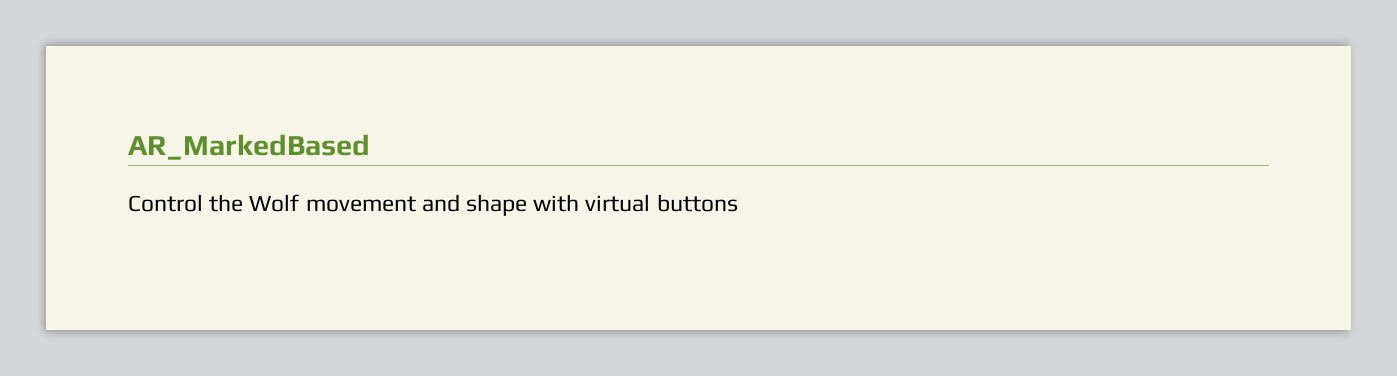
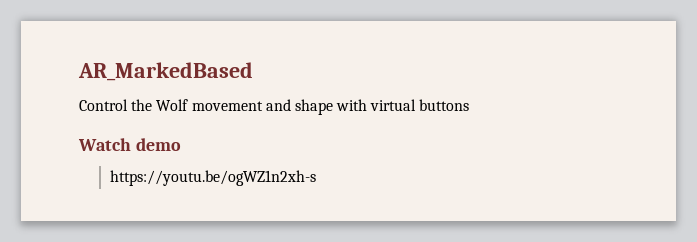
+ Watch demo
+ https://youtu.be/ogWZ1n2xh-s

